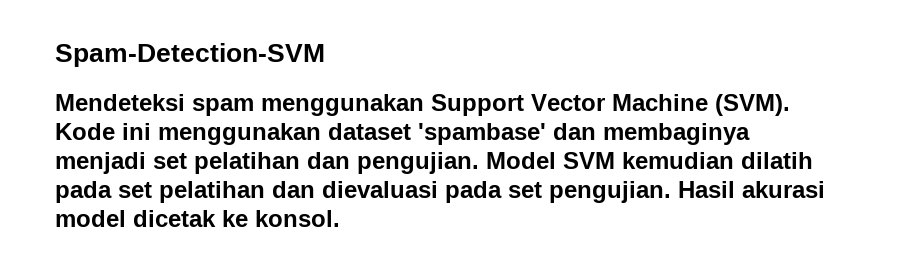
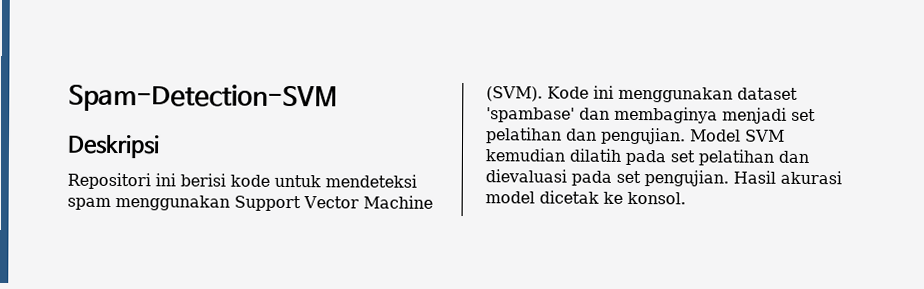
- Mendeteksi spam menggunakan Support Vector Machine (SVM).
+ Deskripsi
+ Repositori ini berisi kode untuk mendeteksi spam menggunakan Support Vector Machine (SVM).

